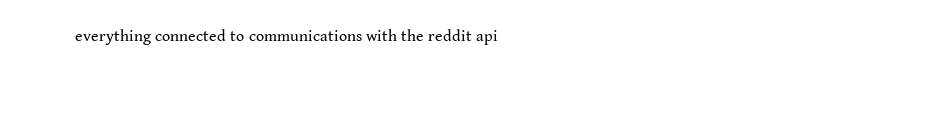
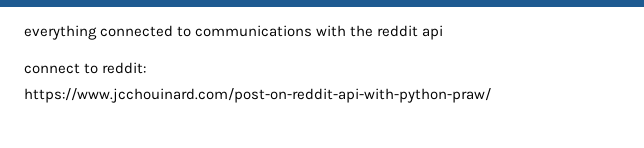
+ connect to reddit: https://www.jcchouinard.com/post-on-reddit-api-with-python-praw/

